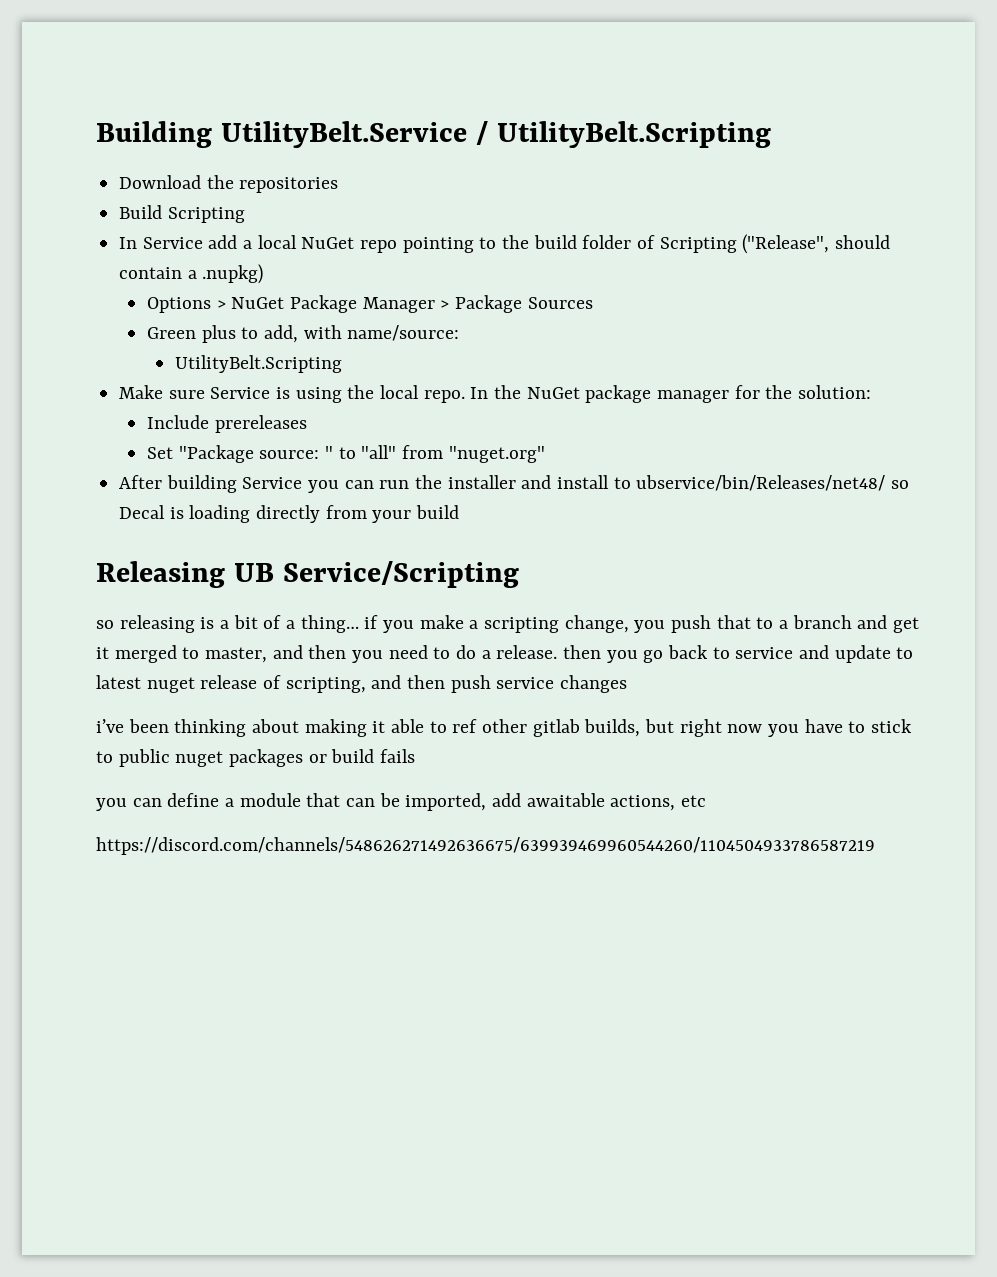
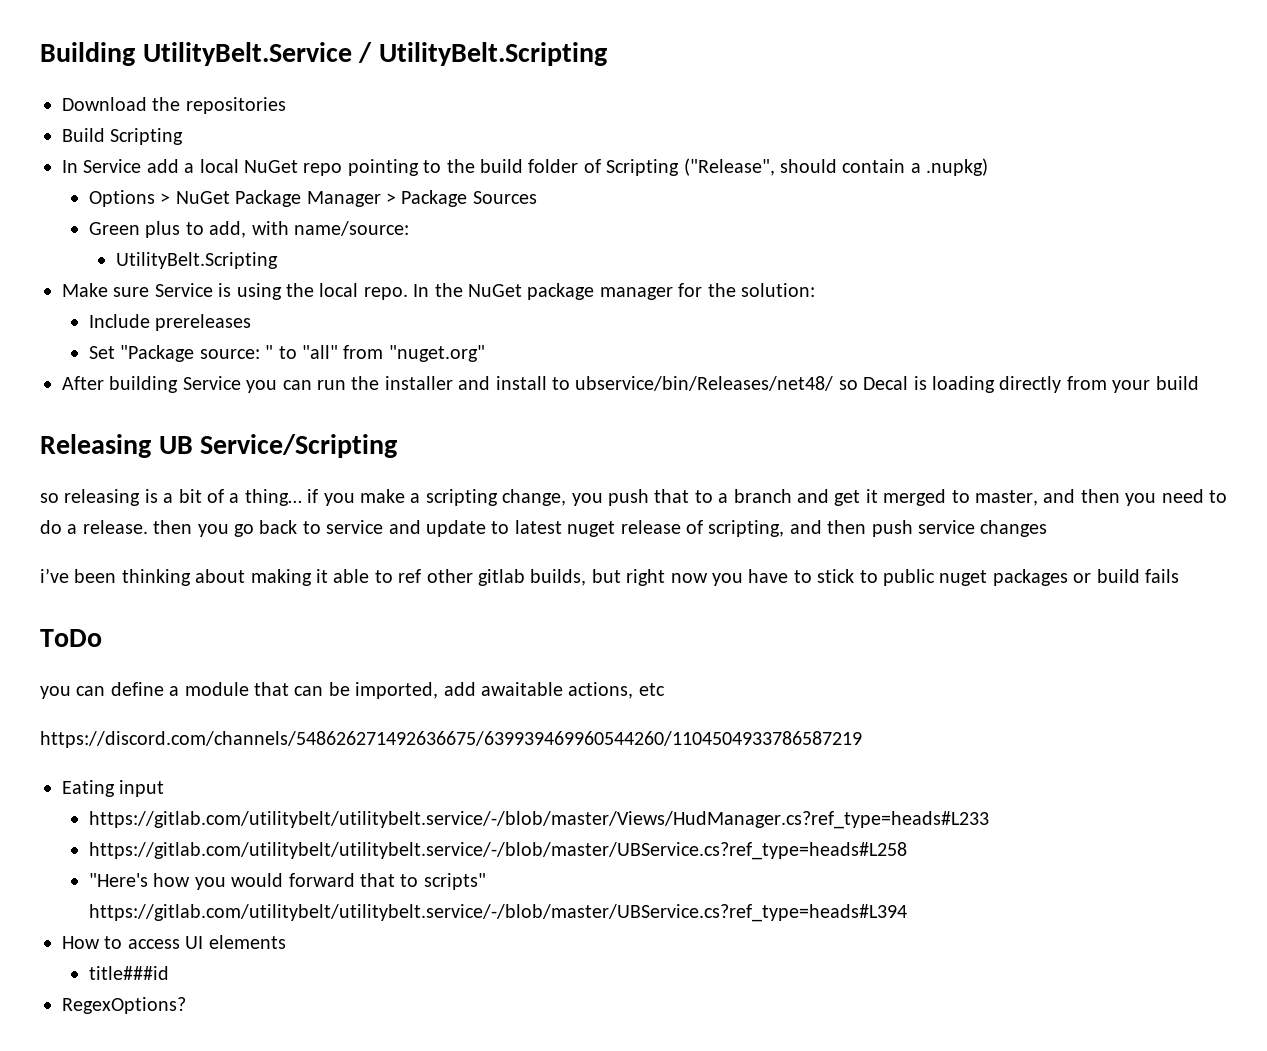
+ ToDo
+ Eating input
+ https://gitlab.com/utilitybelt/utilitybelt.service/-/blob/master/Views/HudManager.cs?ref_type=heads#L233
+ https://gitlab.com/utilitybelt/utilitybelt.service/-/blob/master/UBService.cs?ref_type=heads#L258
+ "Here's how you would forward that to scripts" https://gitlab.com/utilitybelt/utilitybelt.service/-/blob/master/UBService.cs?ref_type=heads#L394
+ How to access UI elements
+ title###id
+ RegexOptions?

